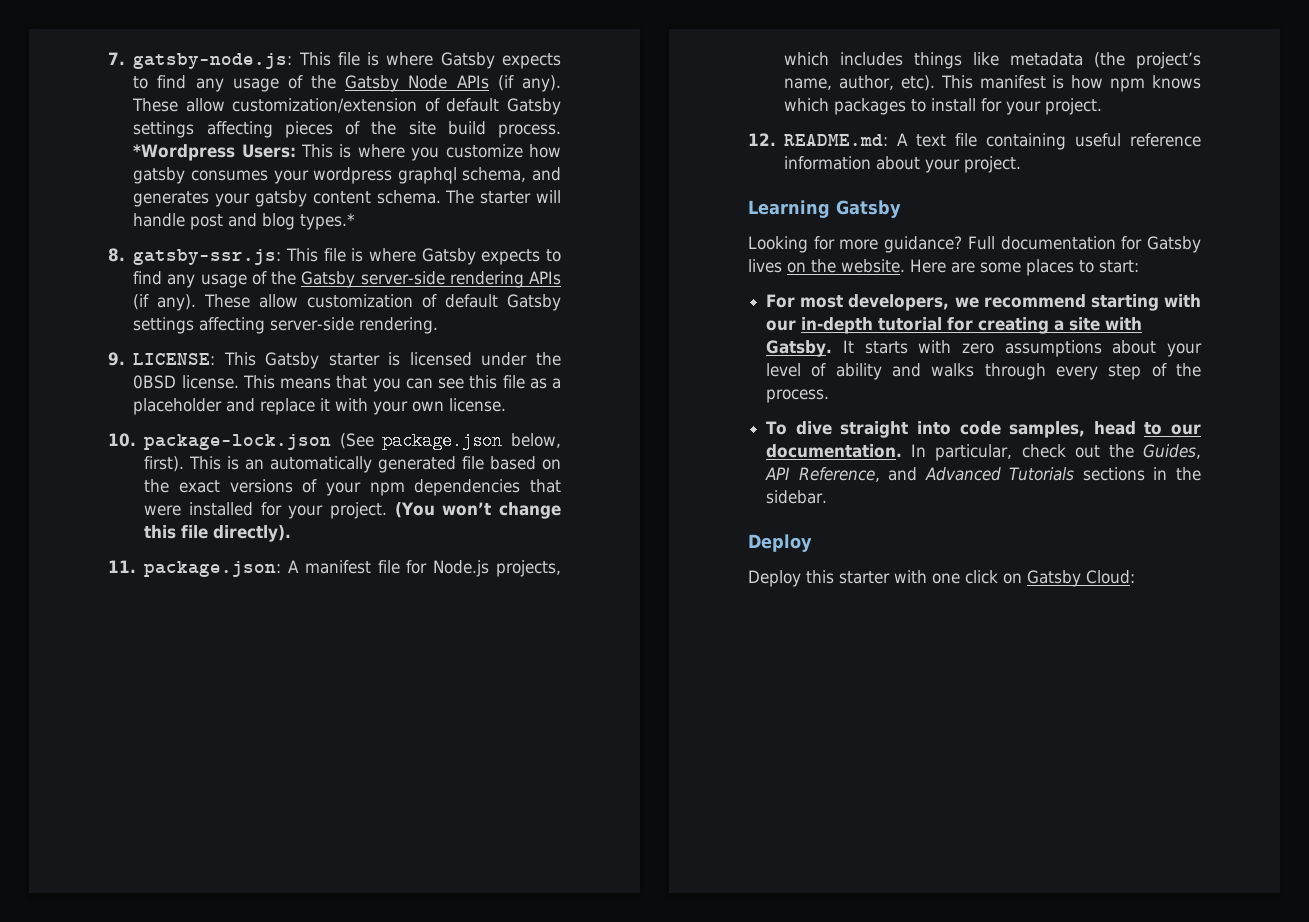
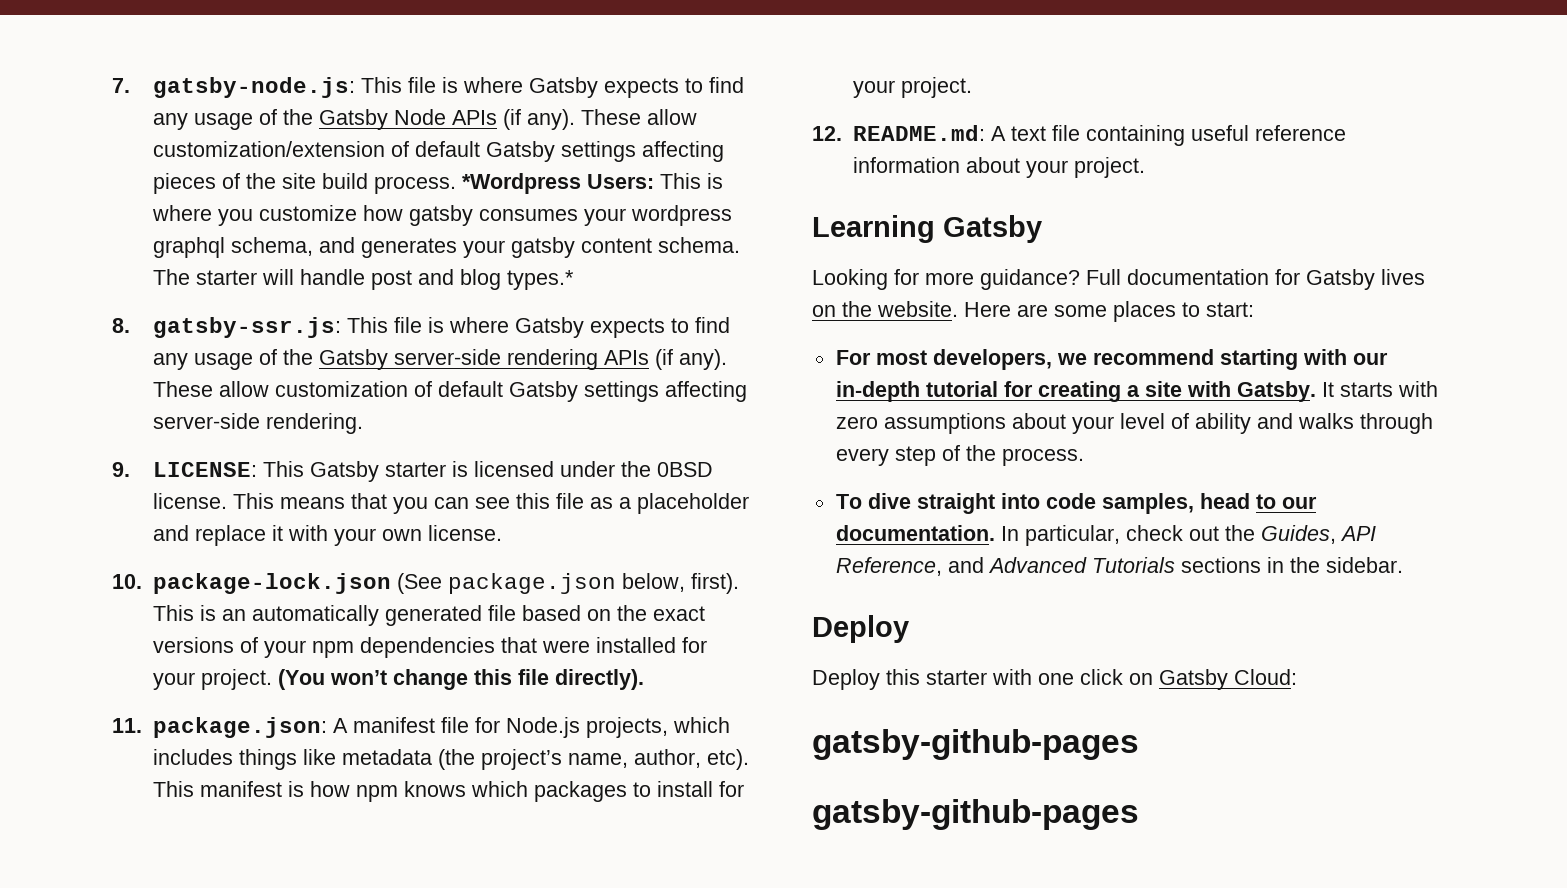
  Deploy this starter with one click on Gatsby Cloud:
+ gatsby-github-pages
+ gatsby-github-pages

